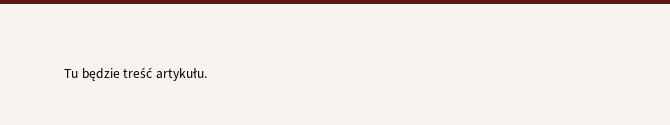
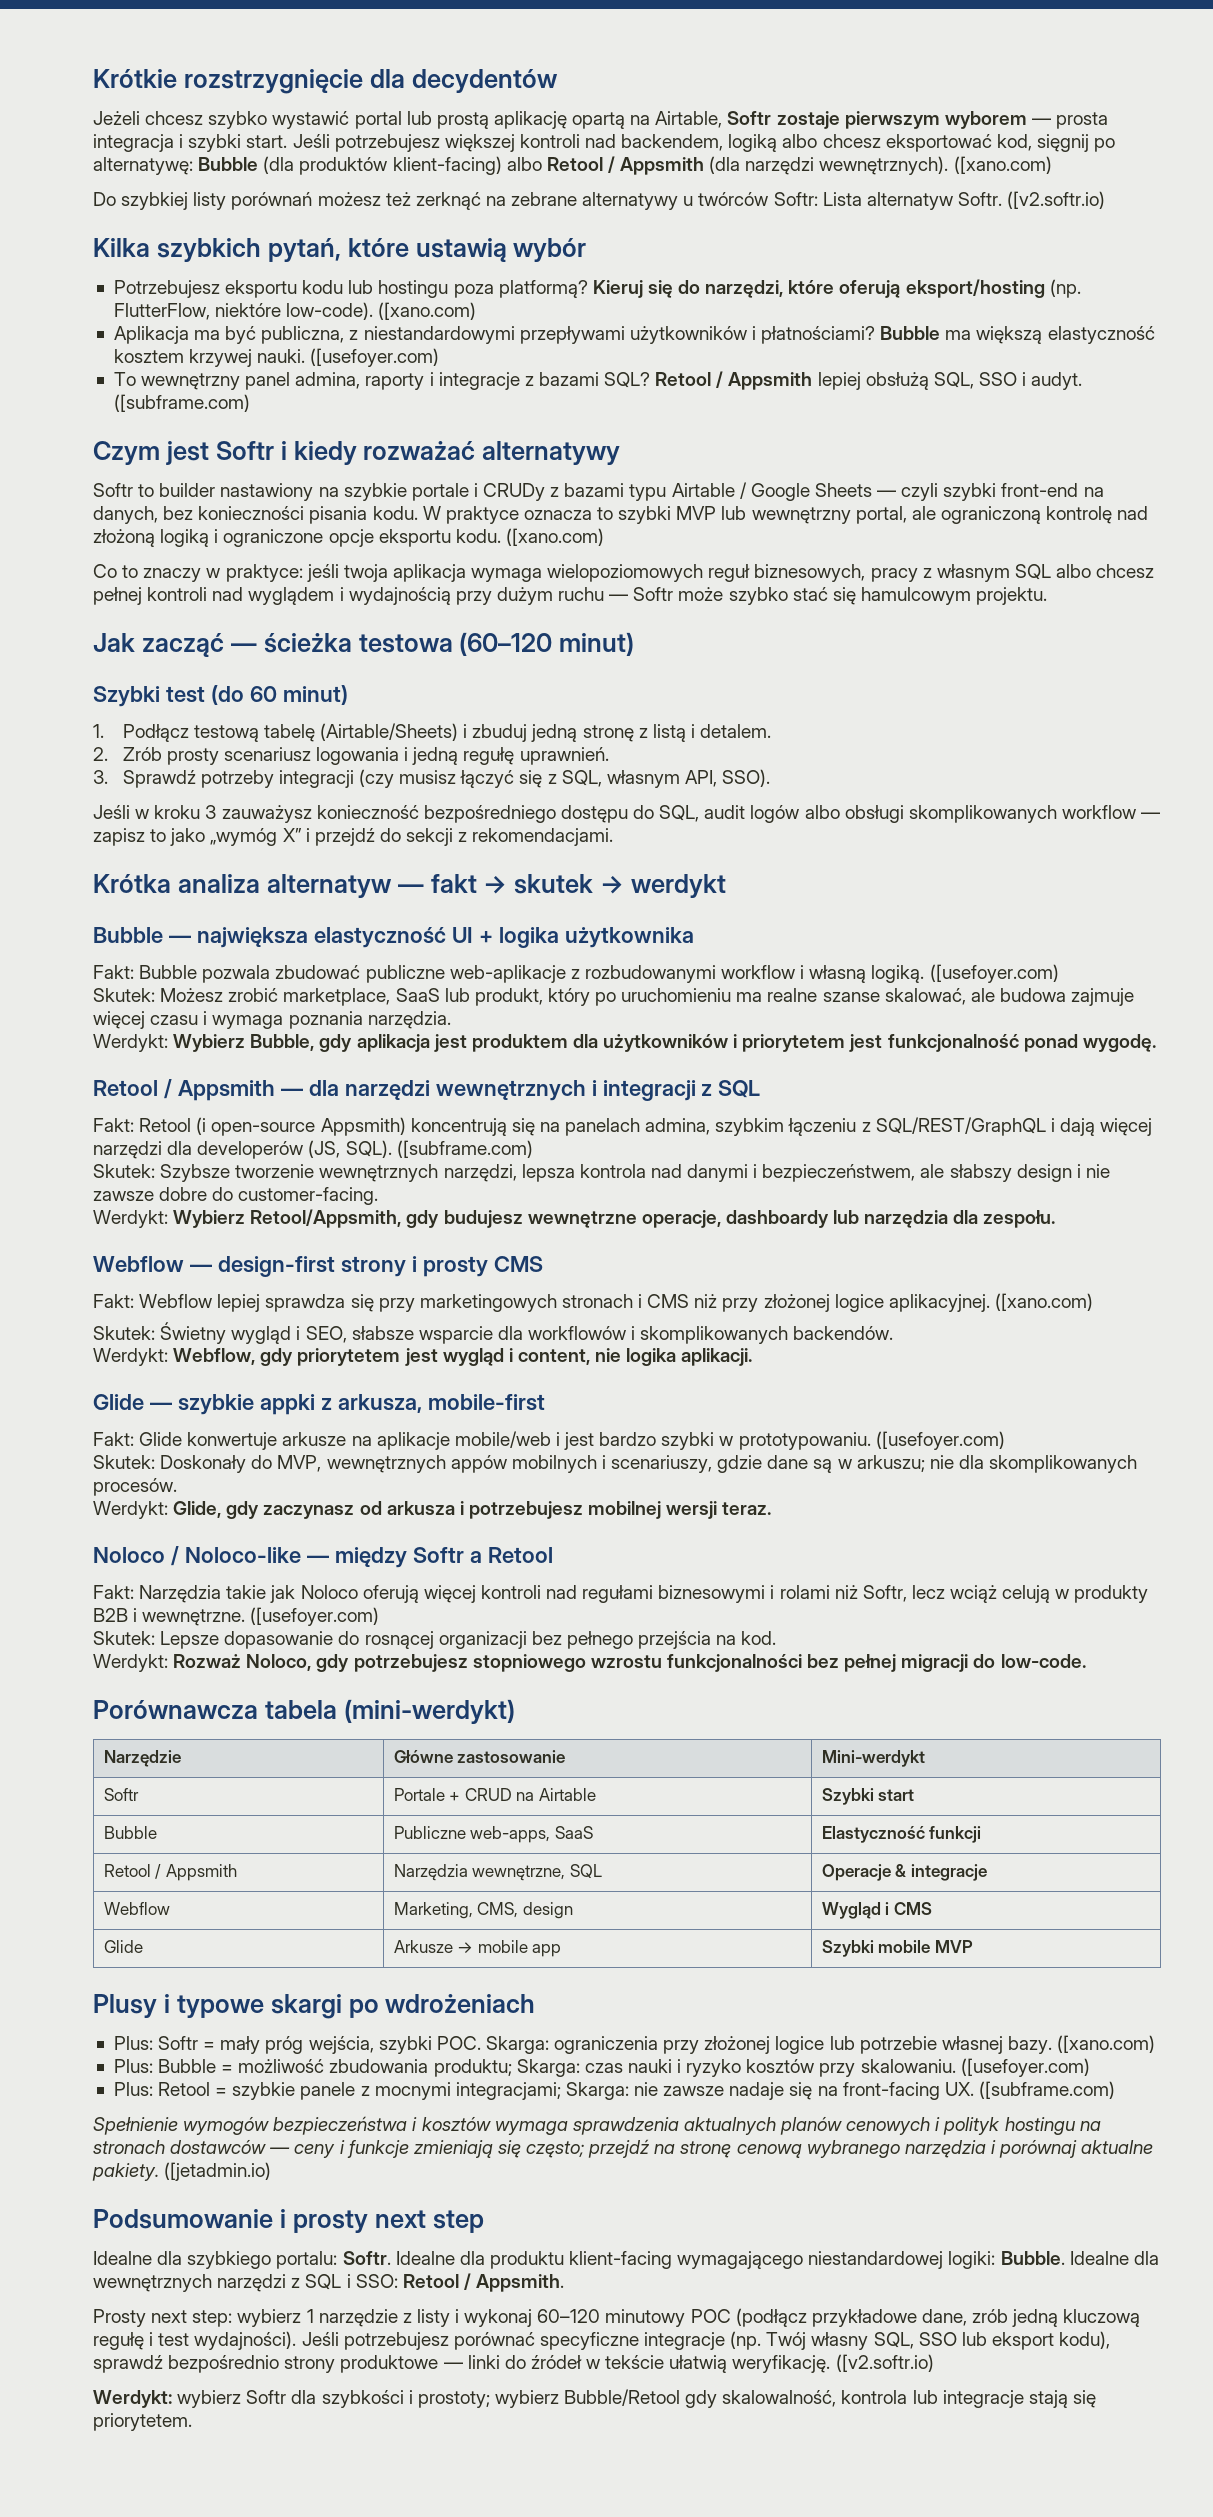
- Tu będzie treść artykułu.
+ Krótkie rozstrzygnięcie dla decydentów
+ Jeżeli chcesz szybko wystawić portal lub prostą aplikację opartą na Airtable, Softr zostaje pierwszym wyborem — prosta integracja i szybki start. Jeśli potrzebujesz większej kontroli nad backendem, logiką albo chcesz eksportować kod, sięgnij po alternatywę: Bubble (dla produktów klient-facing) albo Retool / Appsmith (dla narzędzi wewnętrznych). ([xano.com)
+ Do szybkiej listy porównań możesz też zerknąć na zebrane alternatywy u twórców Softr: Lista alternatyw Softr. ([v2.softr.io)
+ Kilka szybkich pytań, które ustawią wybór
+ Potrzebujesz eksportu kodu lub hostingu poza platformą? Kieruj się do narzędzi, które oferują eksport/hosting (np. FlutterFlow, niektóre low-code). ([xano.com)
+ Aplikacja ma być publiczna, z niestandardowymi przepływami użytkowników i płatnościami? Bubble ma większą elastyczność kosztem krzywej nauki. ([usefoyer.com)
+ To wewnętrzny panel admina, raporty i integracje z bazami SQL? Retool / Appsmith lepiej obsłużą SQL, SSO i audyt. ([subframe.com)
+ Czym jest Softr i kiedy rozważać alternatywy
+ Softr to builder nastawiony na szybkie portale i CRUDy z bazami typu Airtable / Google Sheets — czyli szybki front-end na danych, bez konieczności pisania kodu. W praktyce oznacza to szybki MVP lub wewnętrzny portal, ale ograniczoną kontrolę nad złożoną logiką i ograniczone opcje eksportu kodu. ([xano.com)
+ Co to znaczy w praktyce: jeśli twoja aplikacja wymaga wielopoziomowych reguł biznesowych, pracy z własnym SQL albo chcesz pełnej kontroli nad wyglądem i wydajnością przy dużym ruchu — Softr może szybko stać się hamulcowym projektu.
+ Jak zacząć — ścieżka testowa (60–120 minut)
+ Szybki test (do 60 minut)
+ 1. Podłącz testową tabelę (Airtable/Sheets) i zbuduj jedną stronę z listą i detalem.
+ 2. Zrób prosty scenariusz logowania i jedną regułę uprawnień.
+ 3. Sprawdź potrzeby integracji (czy musisz łączyć się z SQL, własnym API, SSO).
+ Jeśli w kroku 3 zauważysz konieczność bezpośredniego dostępu do SQL, audit logów albo obsługi skomplikowanych workflow — zapisz to jako „wymóg X” i przejdź do sekcji z rekomendacjami.
+ Krótka analiza alternatyw — fakt → skutek → werdykt
+ Bubble — największa elastyczność UI + logika użytkownika
+ Fakt: Bubble pozwala zbudować publiczne web-aplikacje z rozbudowanymi workflow i własną logiką. ([usefoyer.com)
+ Skutek: Możesz zrobić marketplace, SaaS lub produkt, który po uruchomieniu ma realne szanse skalować, ale budowa zajmuje więcej czasu i wymaga poznania narzędzia.
+ Werdykt: Wybierz Bubble, gdy aplikacja jest produktem dla użytkowników i priorytetem jest funkcjonalność ponad wygodę.
+ Retool / Appsmith — dla narzędzi wewnętrznych i integracji z SQL
+ Fakt: Retool (i open-source Appsmith) koncentrują się na panelach admina, szybkim łączeniu z SQL/REST/GraphQL i dają więcej narzędzi dla developerów (JS, SQL). ([subframe.com)
+ Skutek: Szybsze tworzenie wewnętrznych narzędzi, lepsza kontrola nad danymi i bezpieczeństwem, ale słabszy design i nie zawsze dobre do customer-facing.
+ Werdykt: Wybierz Retool/Appsmith, gdy budujesz wewnętrzne operacje, dashboardy lub narzędzia dla zespołu.
+ Webflow — design-first strony i prosty CMS
+ Fakt: Webflow lepiej sprawdza się przy marketingowych stronach i CMS niż przy złożonej logice aplikacyjnej. ([xano.com)
+ Skutek: Świetny wygląd i SEO, słabsze wsparcie dla workflowów i skomplikowanych backendów.
+ Werdykt: Webflow, gdy priorytetem jest wygląd i content, nie logika aplikacji.
+ Glide — szybkie appki z arkusza, mobile-first
+ Fakt: Glide konwertuje arkusze na aplikacje mobile/web i jest bardzo szybki w prototypowaniu. ([usefoyer.com)
+ Skutek: Doskonały do MVP, wewnętrznych appów mobilnych i scenariuszy, gdzie dane są w arkuszu; nie dla skomplikowanych procesów.
+ Werdykt: Glide, gdy zaczynasz od arkusza i potrzebujesz mobilnej wersji teraz.
+ Noloco / Noloco-like — między Softr a Retool
+ Fakt: Narzędzia takie jak Noloco oferują więcej kontroli nad regułami biznesowymi i rolami niż Softr, lecz wciąż celują w produkty B2B i wewnętrzne. ([usefoyer.com)
+ Skutek: Lepsze dopasowanie do rosnącej organizacji bez pełnego przejścia na kod.
+ Werdykt: Rozważ Noloco, gdy potrzebujesz stopniowego wzrostu funkcjonalności bez pełnej migracji do low-code.
+ Porównawcza tabela (mini-werdykt)
+ Narzędzie | Główne zastosowanie | Mini-werdykt
+ Softr | Portale + CRUD na Airtable | Szybki start
+ Bubble | Publiczne web-apps, SaaS | Elastyczność funkcji
+ Retool / Appsmith | Narzędzia wewnętrzne, SQL | Operacje & integracje
+ Webflow | Marketing, CMS, design | Wygląd i CMS
+ Glide | Arkusze → mobile app | Szybki mobile MVP
+ Plusy i typowe skargi po wdrożeniach
+ Plus: Softr = mały próg wejścia, szybki POC. Skarga: ograniczenia przy złożonej logice lub potrzebie własnej bazy. ([xano.com)
+ Plus: Bubble = możliwość zbudowania produktu; Skarga: czas nauki i ryzyko kosztów przy skalowaniu. ([usefoyer.com)
+ Plus: Retool = szybkie panele z mocnymi integracjami; Skarga: nie zawsze nadaje się na front-facing UX. ([subframe.com)
+ Spełnienie wymogów bezpieczeństwa i kosztów wymaga sprawdzenia aktualnych planów cenowych i polityk hostingu na stronach dostawców — ceny i funkcje zmieniają się często; przejdź na stronę cenową wybranego narzędzia i porównaj aktualne pakiety. ([jetadmin.io)
+ Podsumowanie i prosty next step
+ Idealne dla szybkiego portalu: Softr. Idealne dla produktu klient-facing wymagającego niestandardowej logiki: Bubble. Idealne dla wewnętrznych narzędzi z SQL i SSO: Retool / Appsmith.
+ Prosty next step: wybierz 1 narzędzie z listy i wykonaj 60–120 minutowy POC (podłącz przykładowe dane, zrób jedną kluczową regułę i test wydajności). Jeśli potrzebujesz porównać specyficzne integracje (np. Twój własny SQL, SSO lub eksport kodu), sprawdź bezpośrednio strony produktowe — linki do źródeł w tekście ułatwią weryfikację. ([v2.softr.io)
+ Werdykt: wybierz Softr dla szybkości i prostoty; wybierz Bubble/Retool gdy skalowalność, kontrola lub integracje stają się priorytetem.

